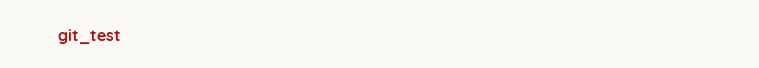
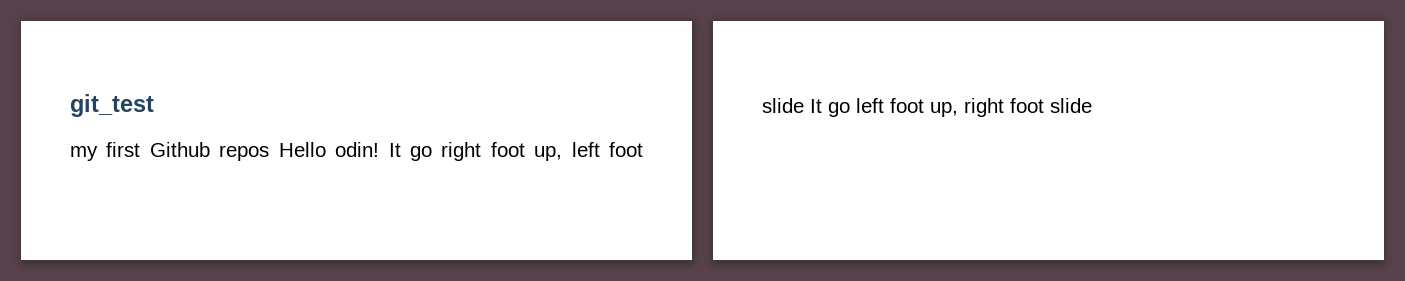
+ my first Github repos Hello odin! It go right foot up, left foot slide It go left foot up, right foot slide

